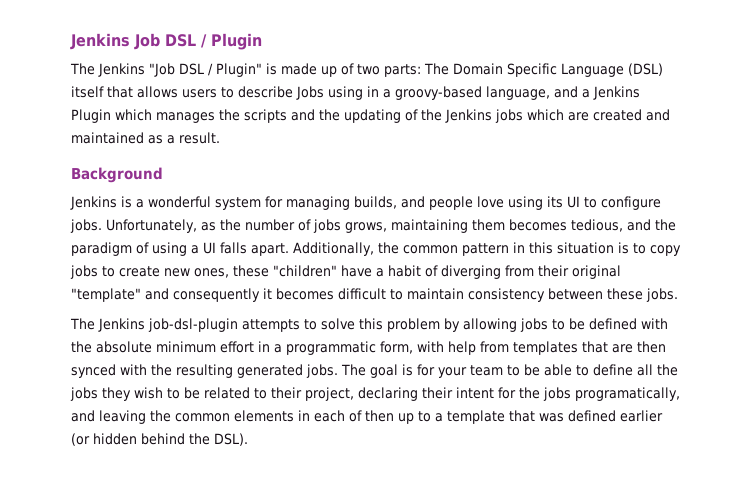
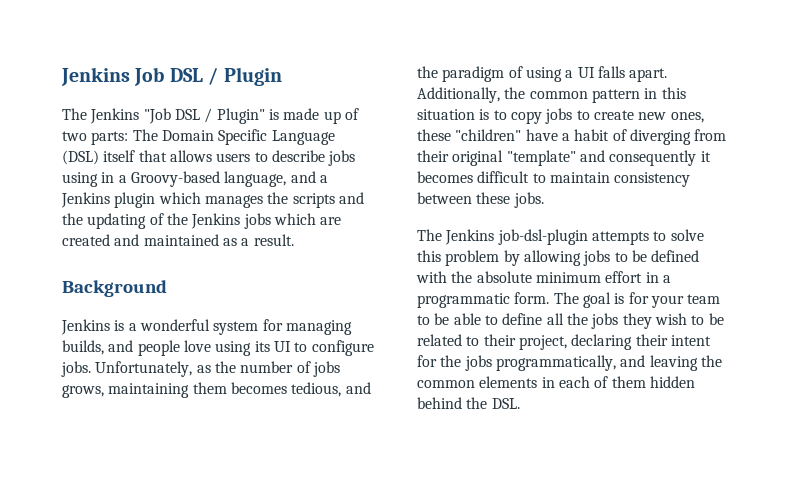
- The Jenkins "Job DSL / Plugin" is made up of two parts: The Domain Specific Language (DSL) itself that allows users to describe Jobs using in a groovy-based language, and a Jenkins Plugin which manages the scripts and the updating of the Jenkins jobs which are created and maintained as a result.
+ The Jenkins "Job DSL / Plugin" is made up of two parts: The Domain Specific Language (DSL) itself that allows users to describe jobs using in a Groovy-based language, and a Jenkins plugin which manages the scripts and the updating of the Jenkins jobs which are created and maintained as a result.
- The Jenkins job-dsl-plugin attempts to solve this problem by allowing jobs to be defined with the absolute minimum effort in a programmatic form, with help from templates that are then synced with the resulting generated jobs.
+ The Jenkins job-dsl-plugin attempts to solve this problem by allowing jobs to be defined with the absolute minimum effort in a programmatic form.
- The goal is for your team to be able to define all the jobs they wish to be related to their project, declaring their intent for the jobs programatically, and leaving the common elements in each of then up to a template that was defined earlier (or hidden behind the DSL).
+ The goal is for your team to be able to define all the jobs they wish to be related to their project, declaring their intent for the jobs programmatically, and leaving the common elements in each of them hidden behind the DSL.

